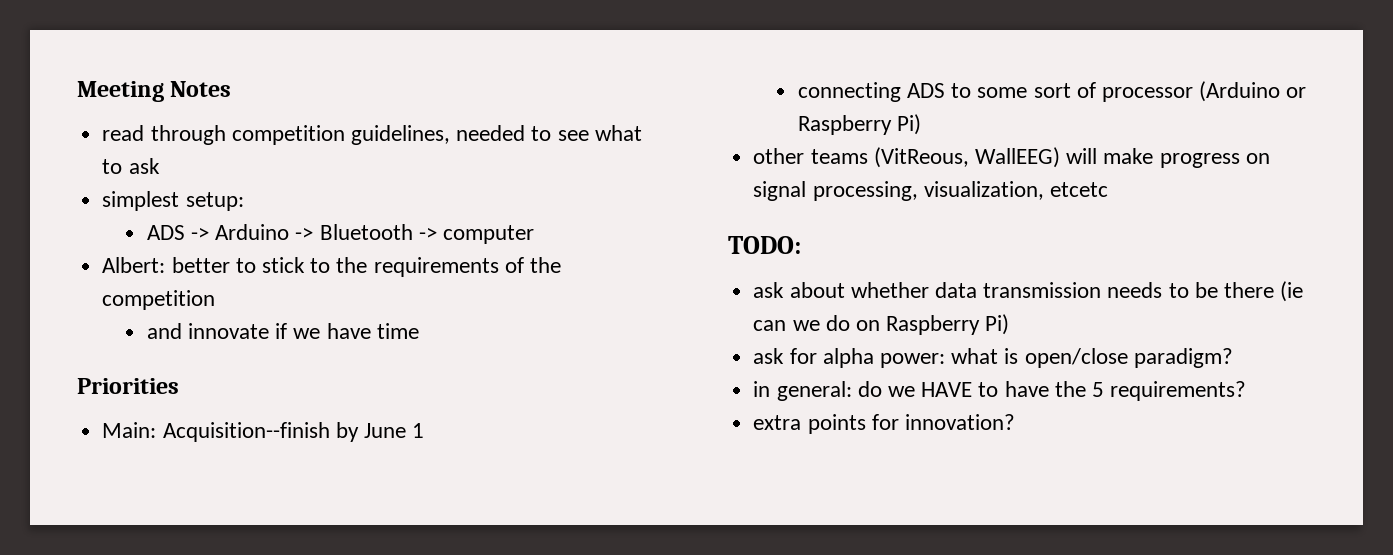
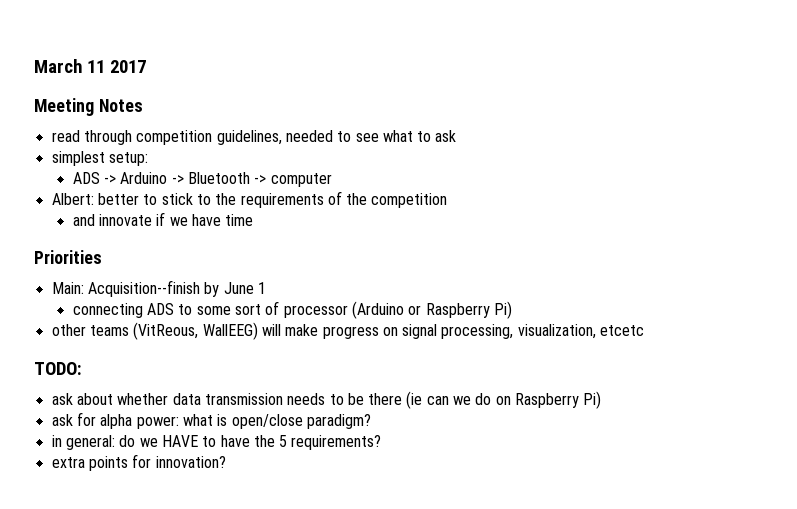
+ March 11 2017

